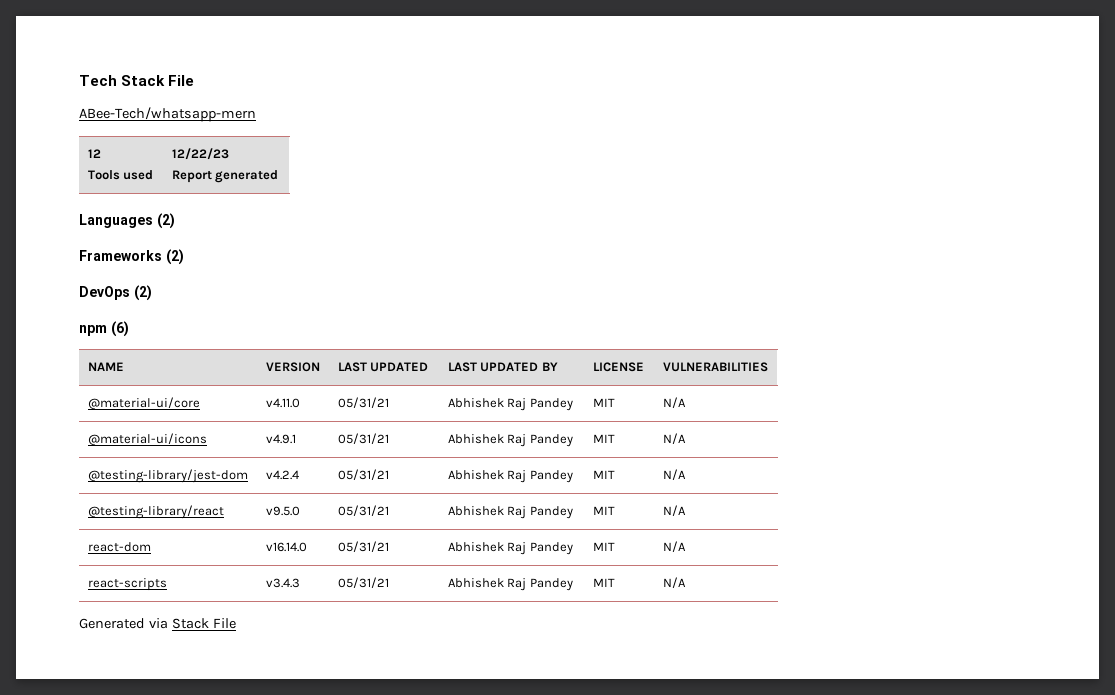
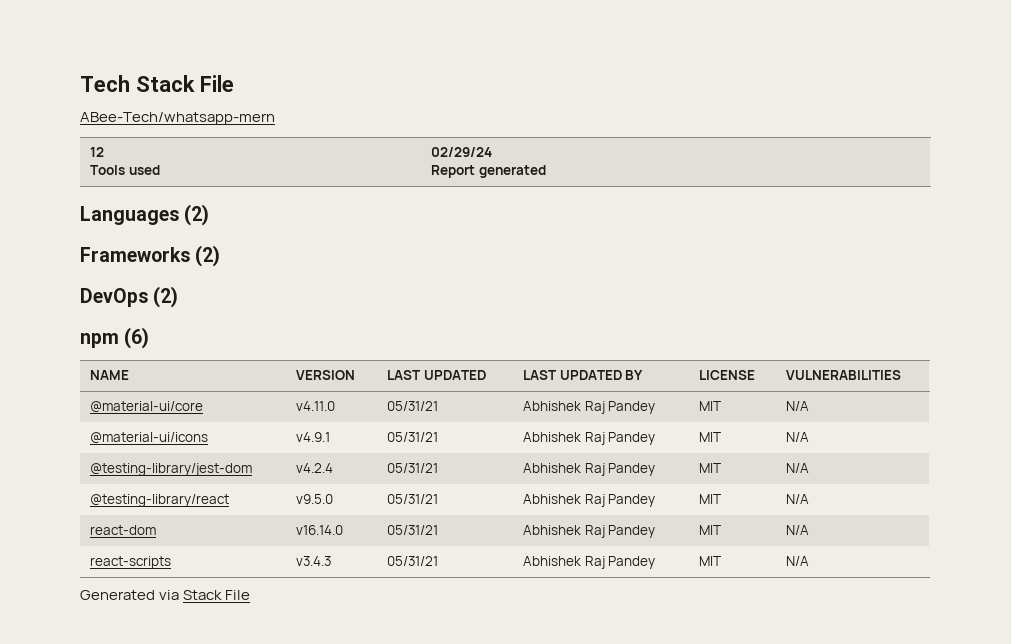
  12
- Tools used | 12/22/23
+ Tools used | 02/29/24

